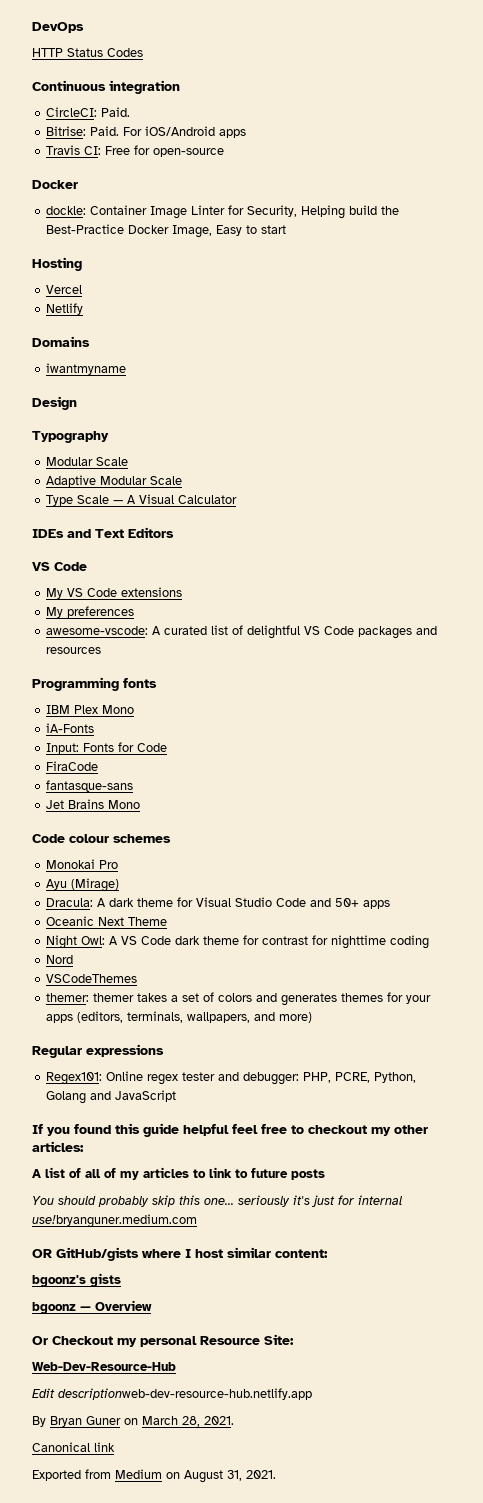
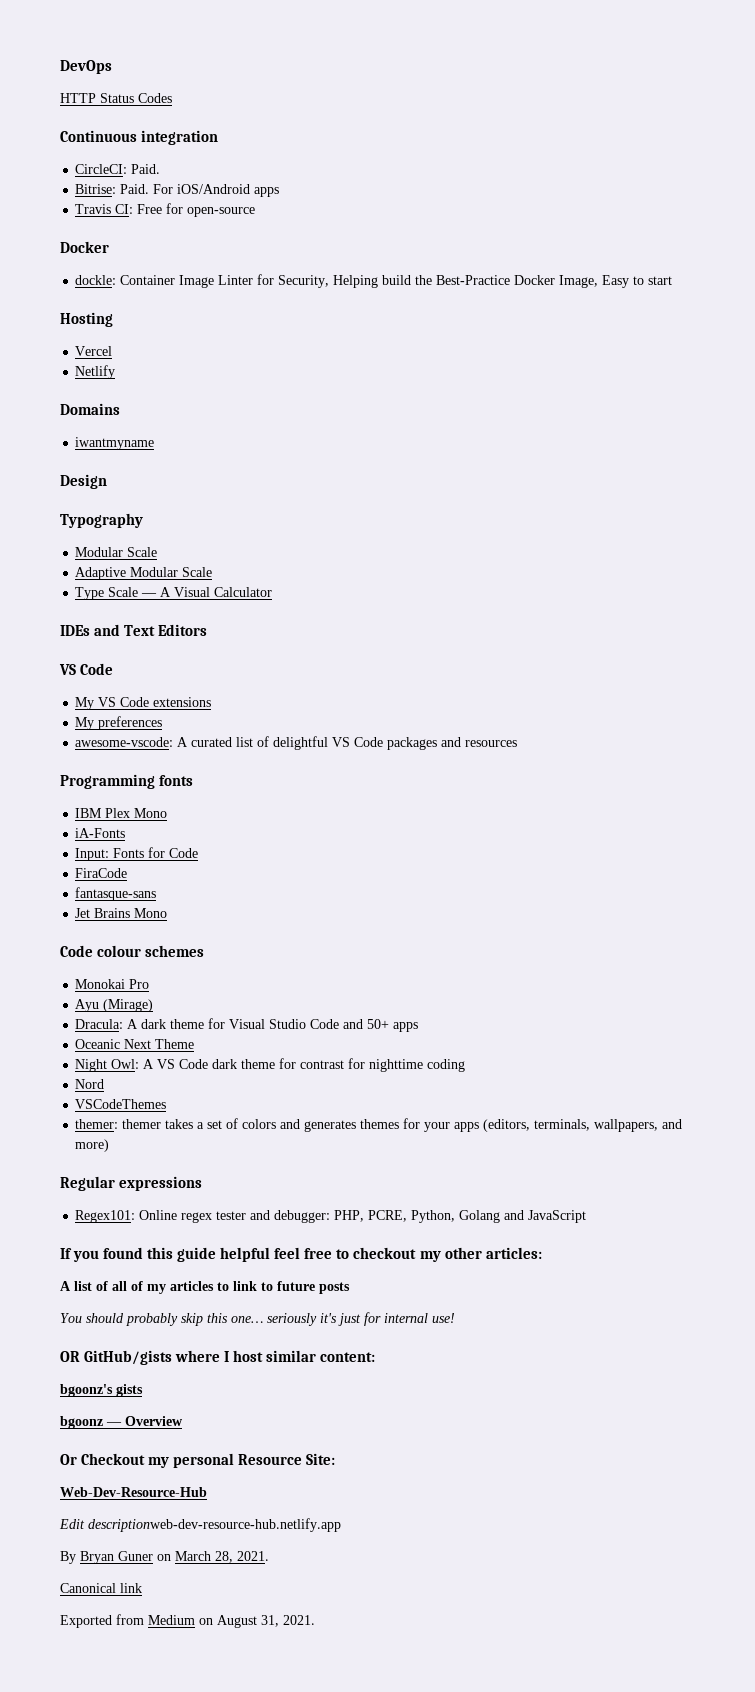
- You should probably skip this one… seriously it's just for internal use!bryanguner.medium.com
+ You should probably skip this one… seriously it's just for internal use!

